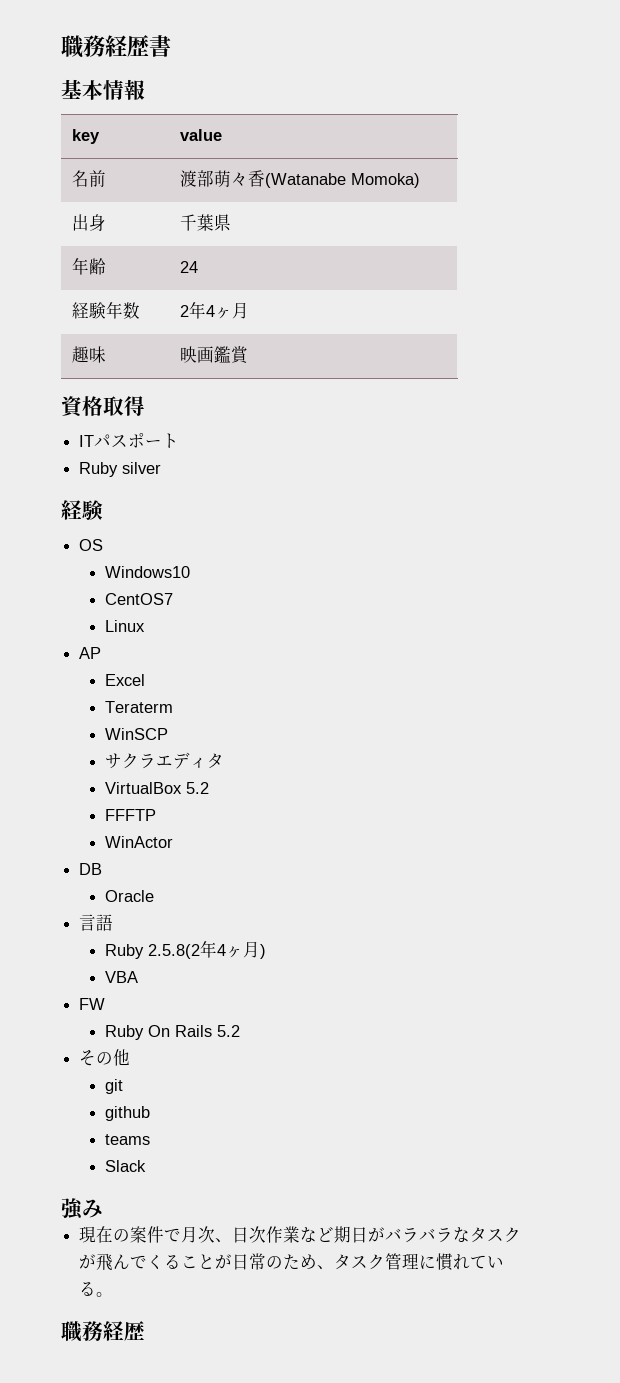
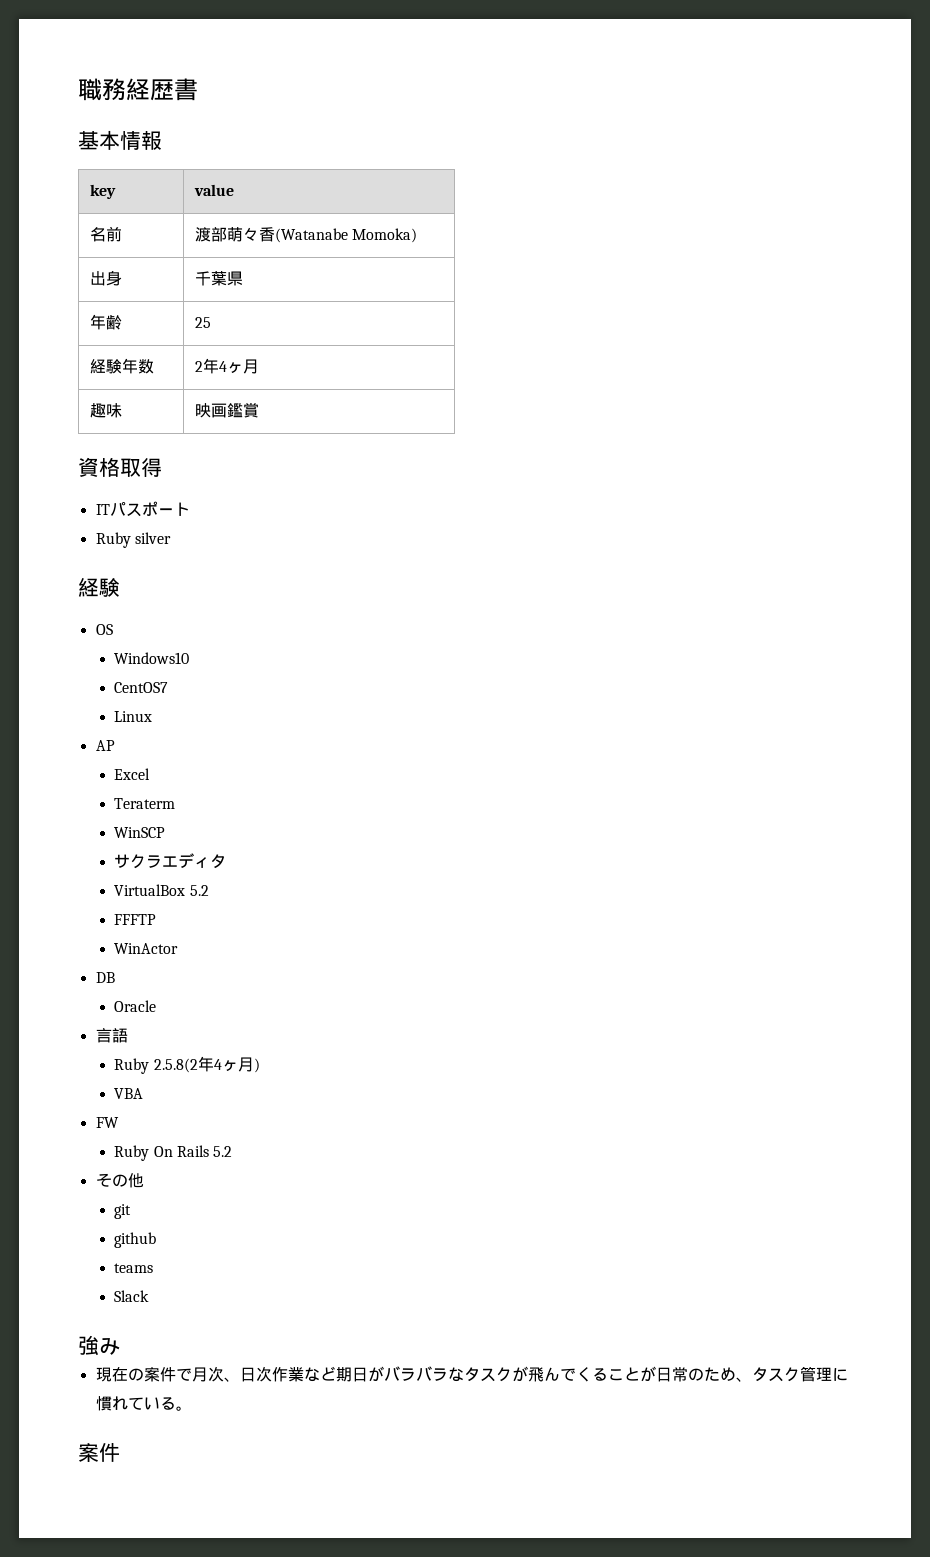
- 年齢 | 24
+ 年齢 | 25
  現在の案件で月次、日次作業など期日がバラバラなタスクが飛んでくることが日常のため、タスク管理に慣れている。
- 職務経歴
+ 案件

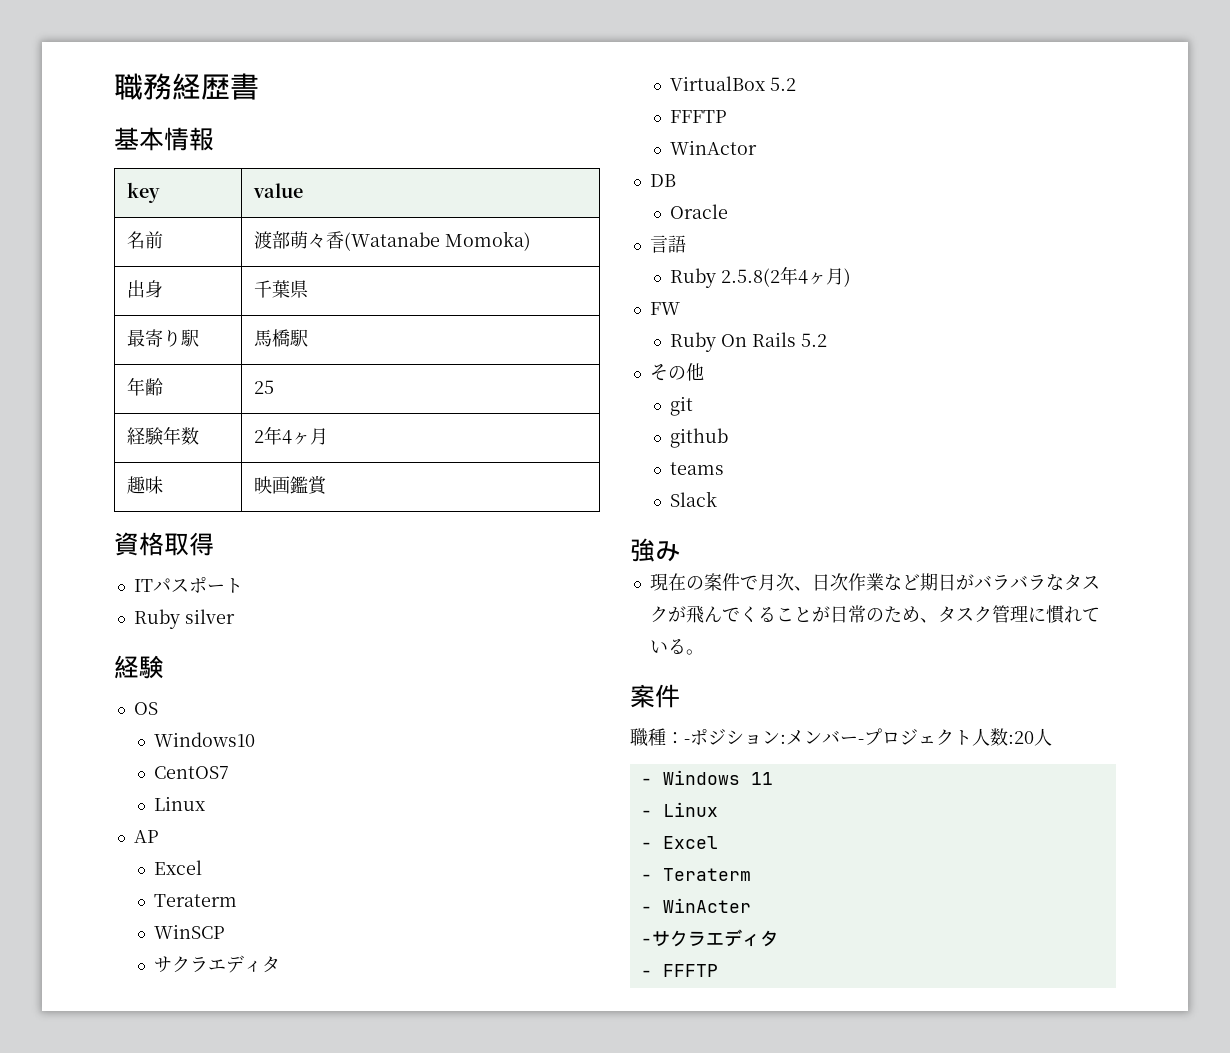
+ 最寄り駅 | 馬橋駅
- VBA
+ 職種：-ポジション:メンバー-プロジェクト人数:20人
+ - Windows 11
+ - Linux
+ - Excel
+ - Teraterm
+ - WinActer
+ -サクラエディタ
+ - FFFTP

